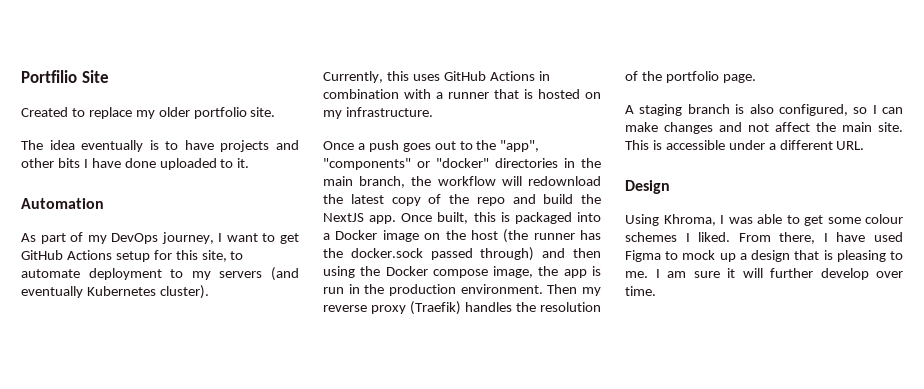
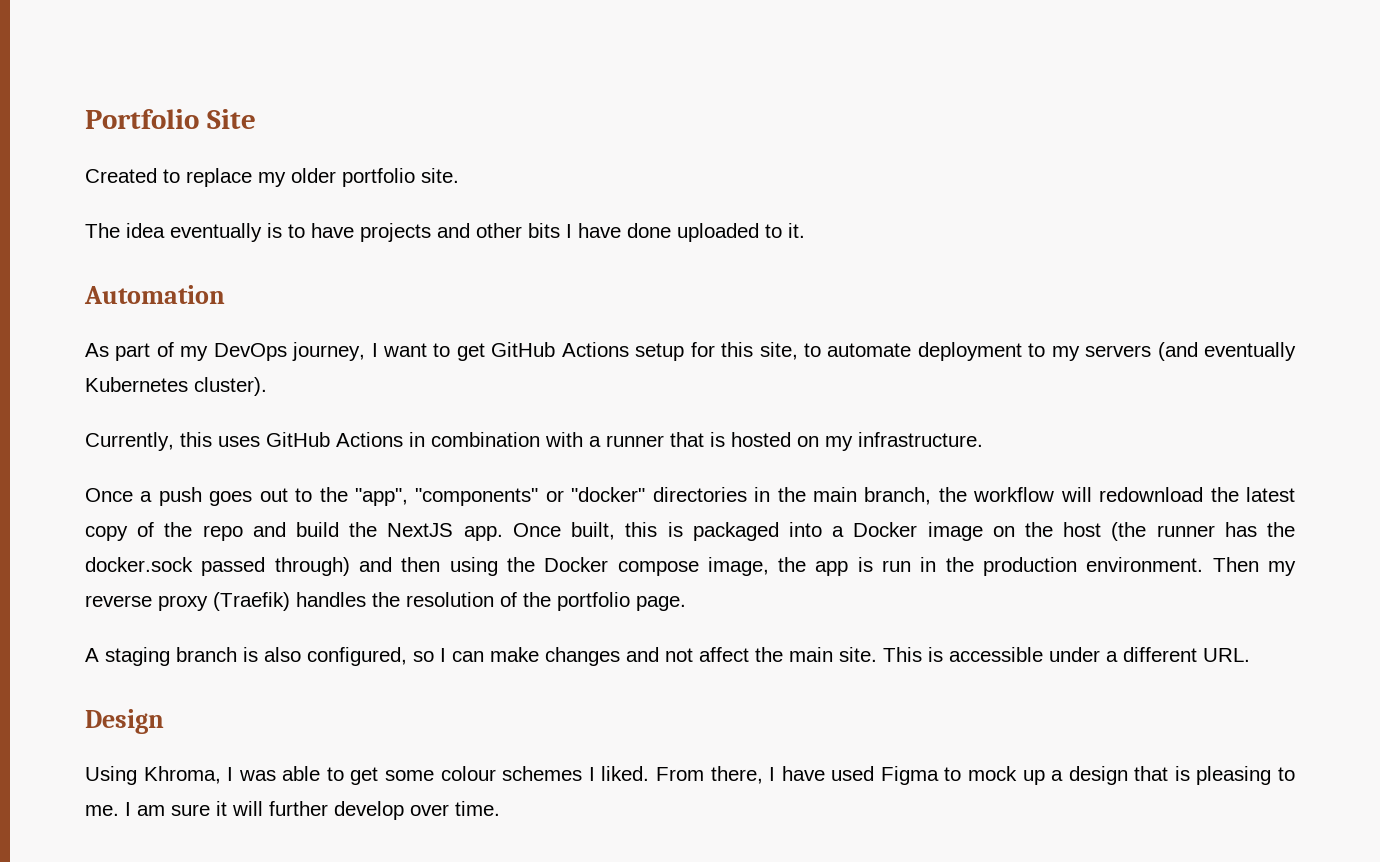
- Portfilio Site
+ Portfolio Site

